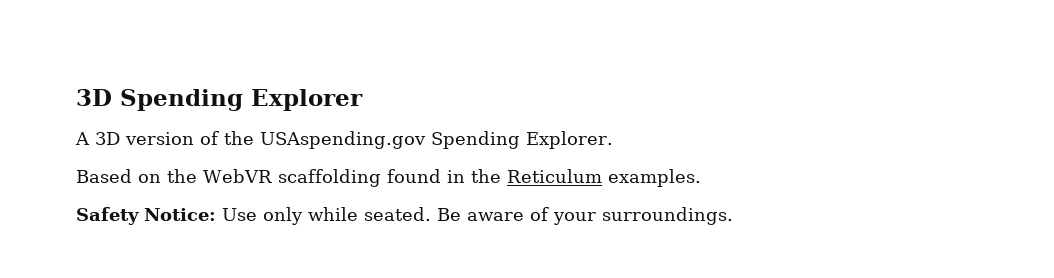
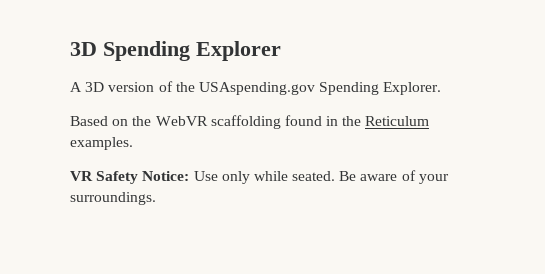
- Safety Notice: Use only while seated.
+ VR Safety Notice: Use only while seated.

